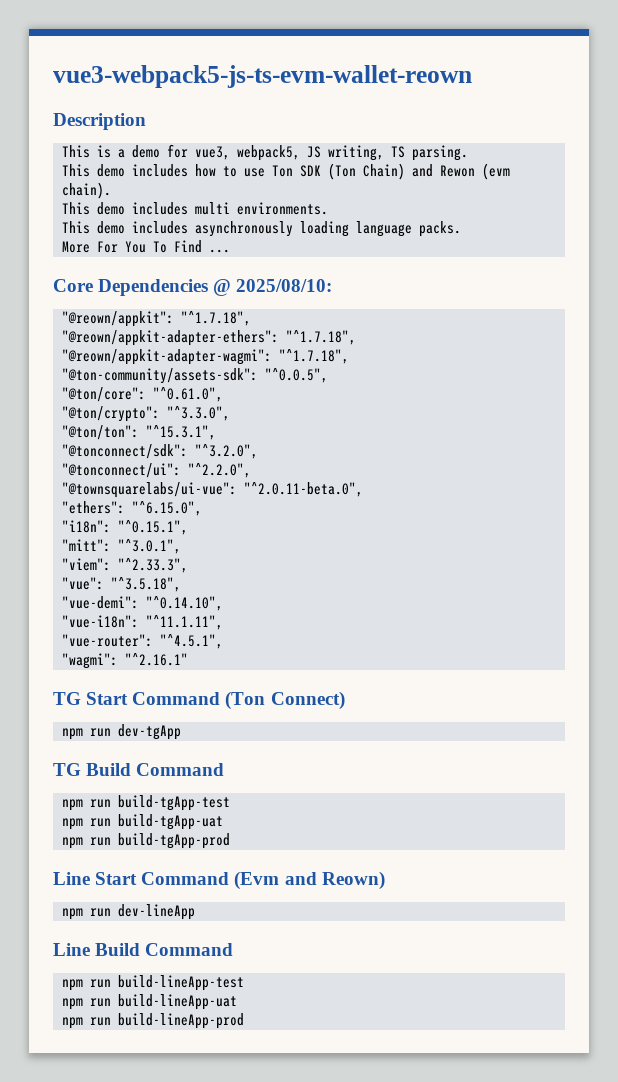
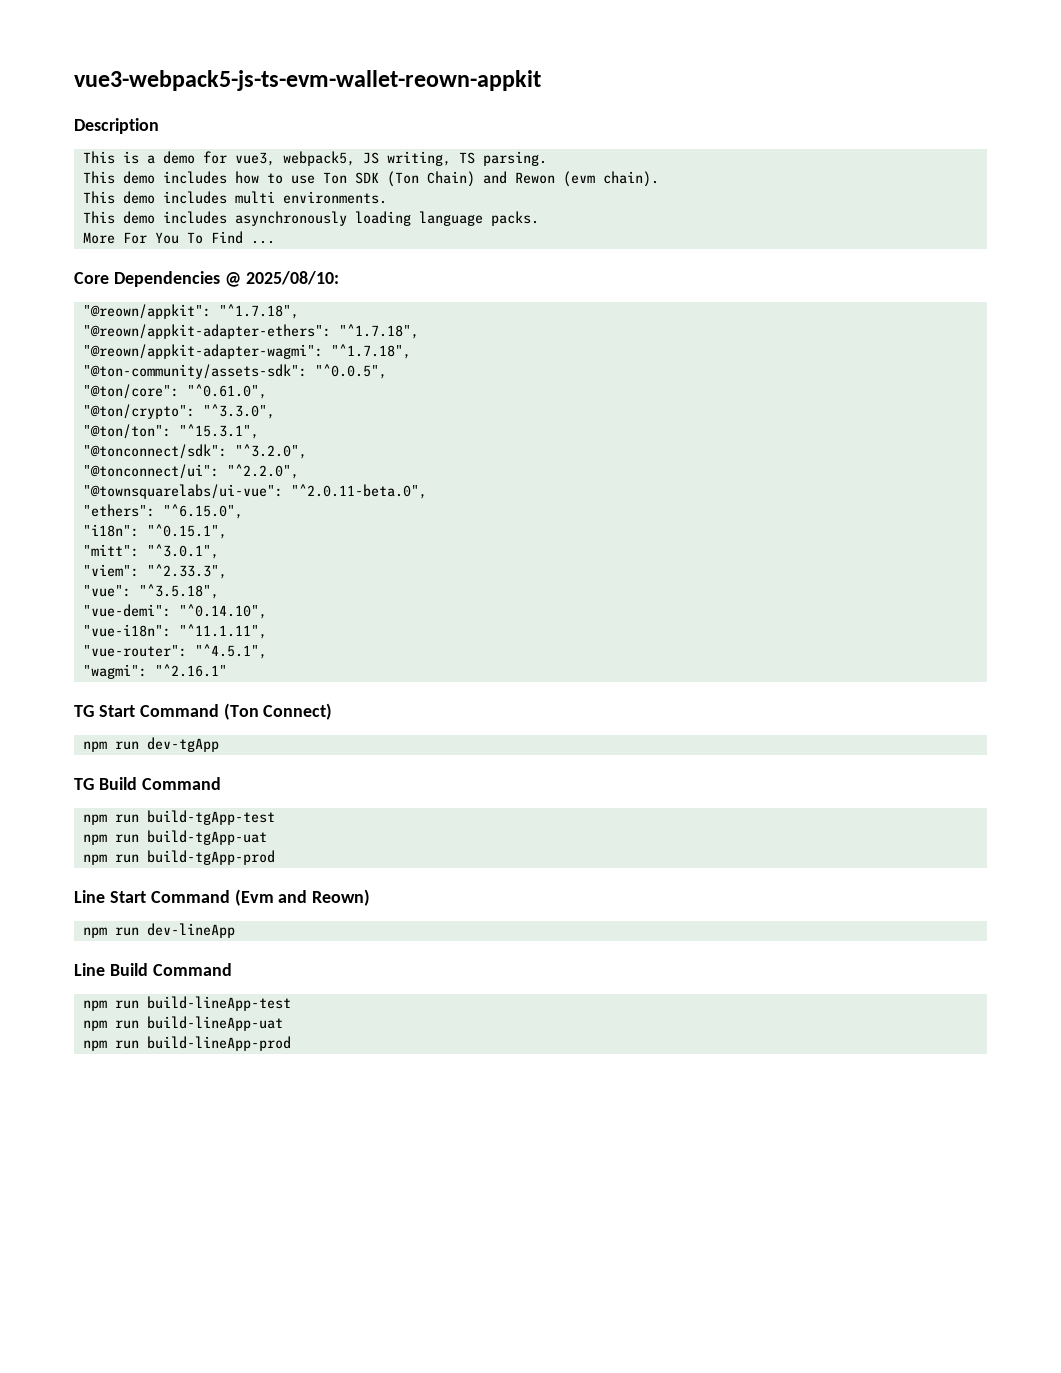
- vue3-webpack5-js-ts-evm-wallet-reown
+ vue3-webpack5-js-ts-evm-wallet-reown-appkit

